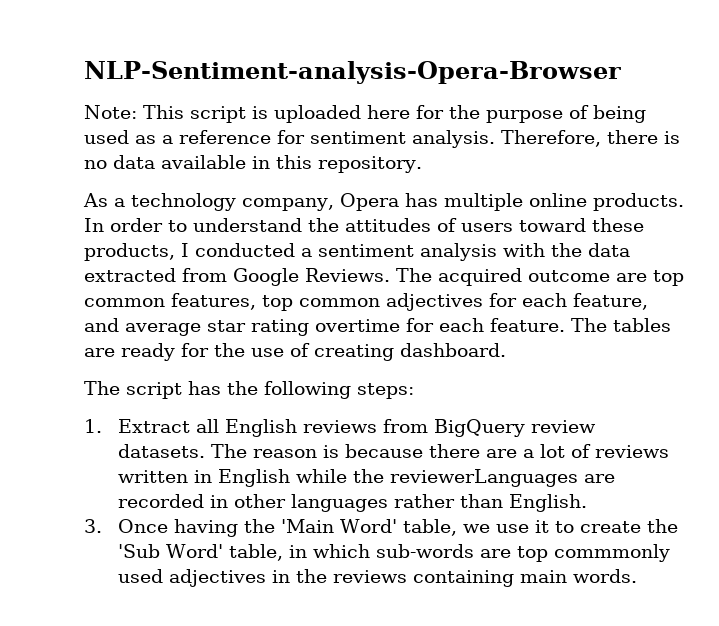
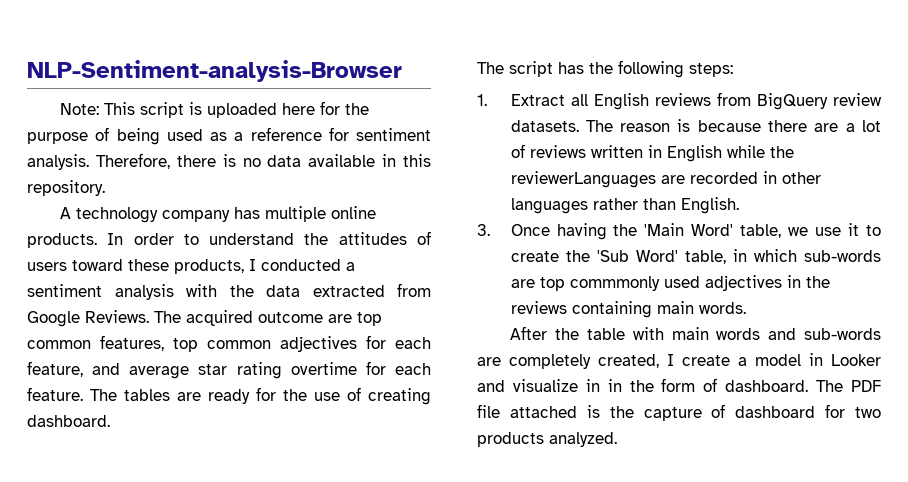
- NLP-Sentiment-analysis-Opera-Browser
+ NLP-Sentiment-analysis-Browser
- As a technology company, Opera has multiple online products.
+ A technology company has multiple online products.
+ After the table with main words and sub-words are completely created, I create a model in Looker and visualize in in the form of dashboard. The PDF file attached is the capture of dashboard for two products analyzed.

